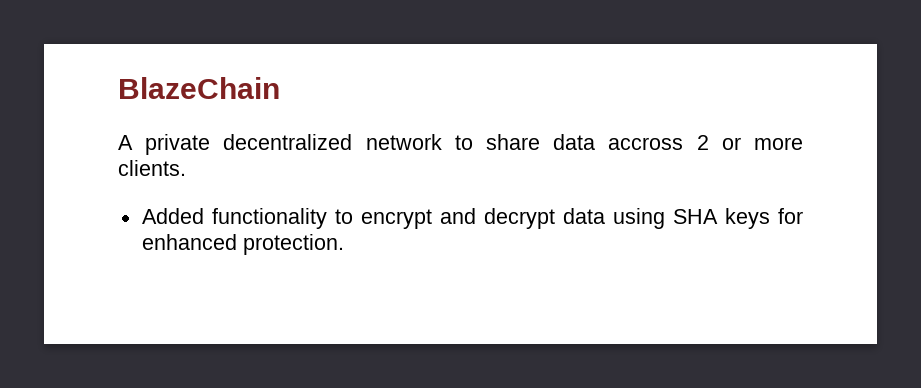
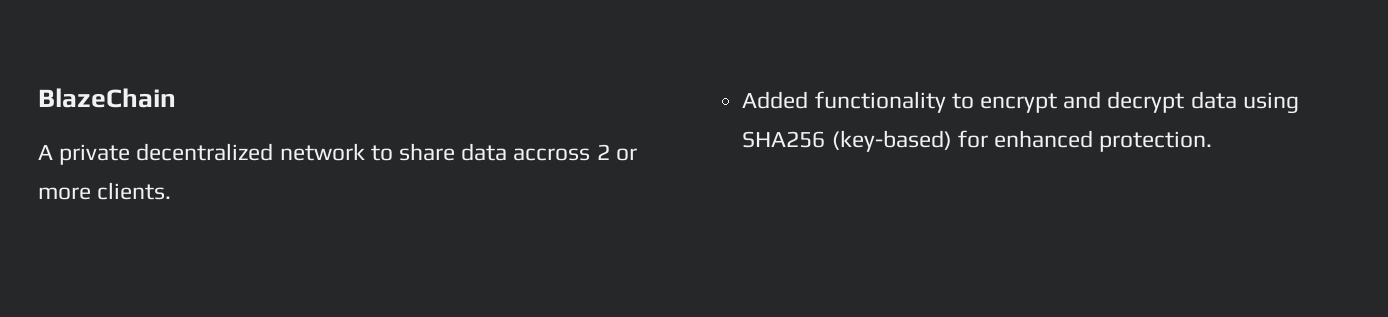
- Added functionality to encrypt and decrypt data using SHA keys for enhanced protection.
+ Added functionality to encrypt and decrypt data using SHA256 (key-based) for enhanced protection.

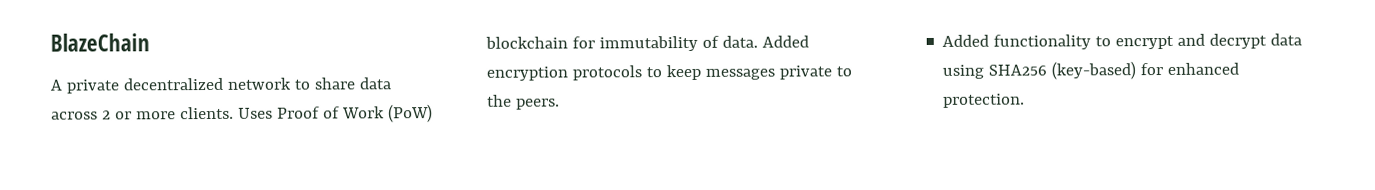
- A private decentralized network to share data accross 2 or more clients.
+ A private decentralized network to share data across 2 or more clients. Uses Proof of Work (PoW) blockchain for immutability of data. Added encryption protocols to keep messages private to the peers.

